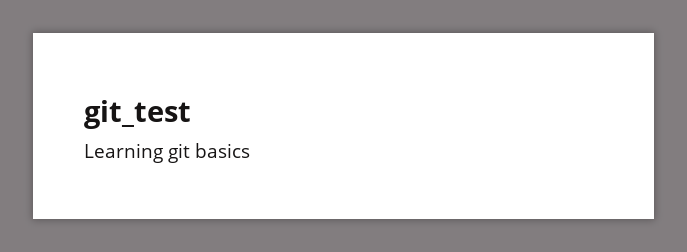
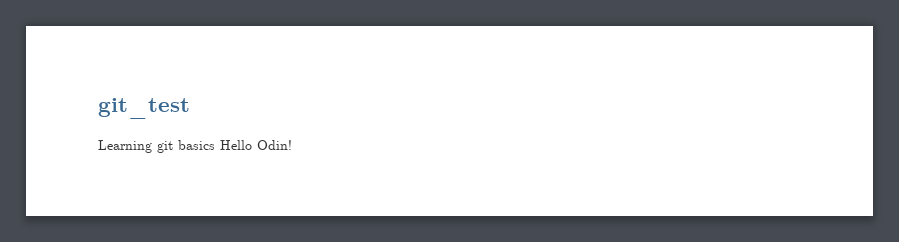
- Learning git basics
+ Learning git basics Hello Odin!

